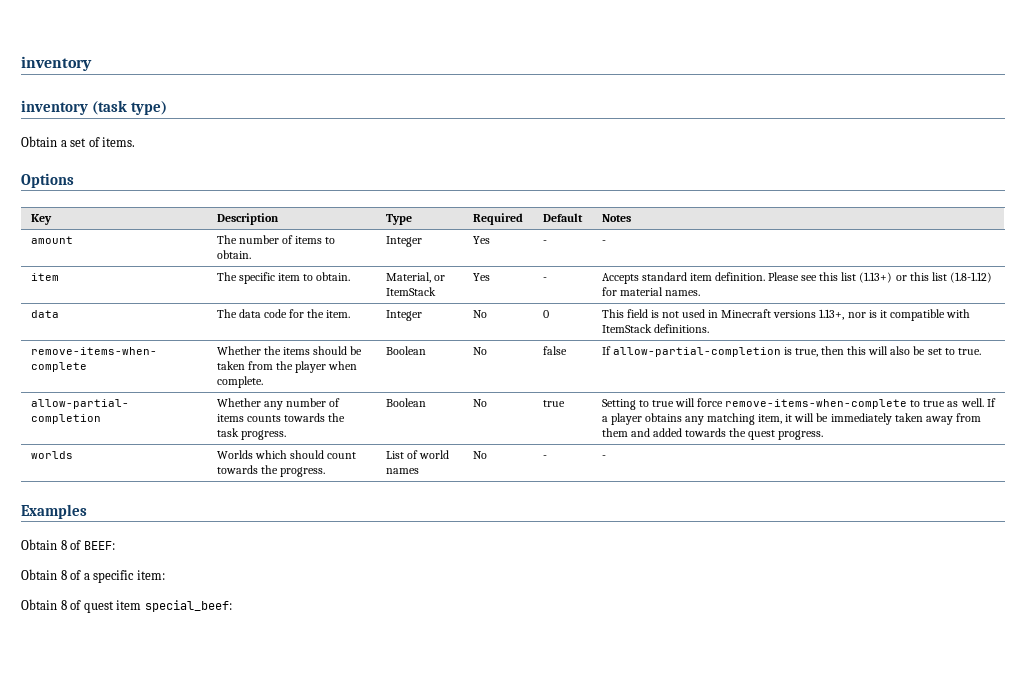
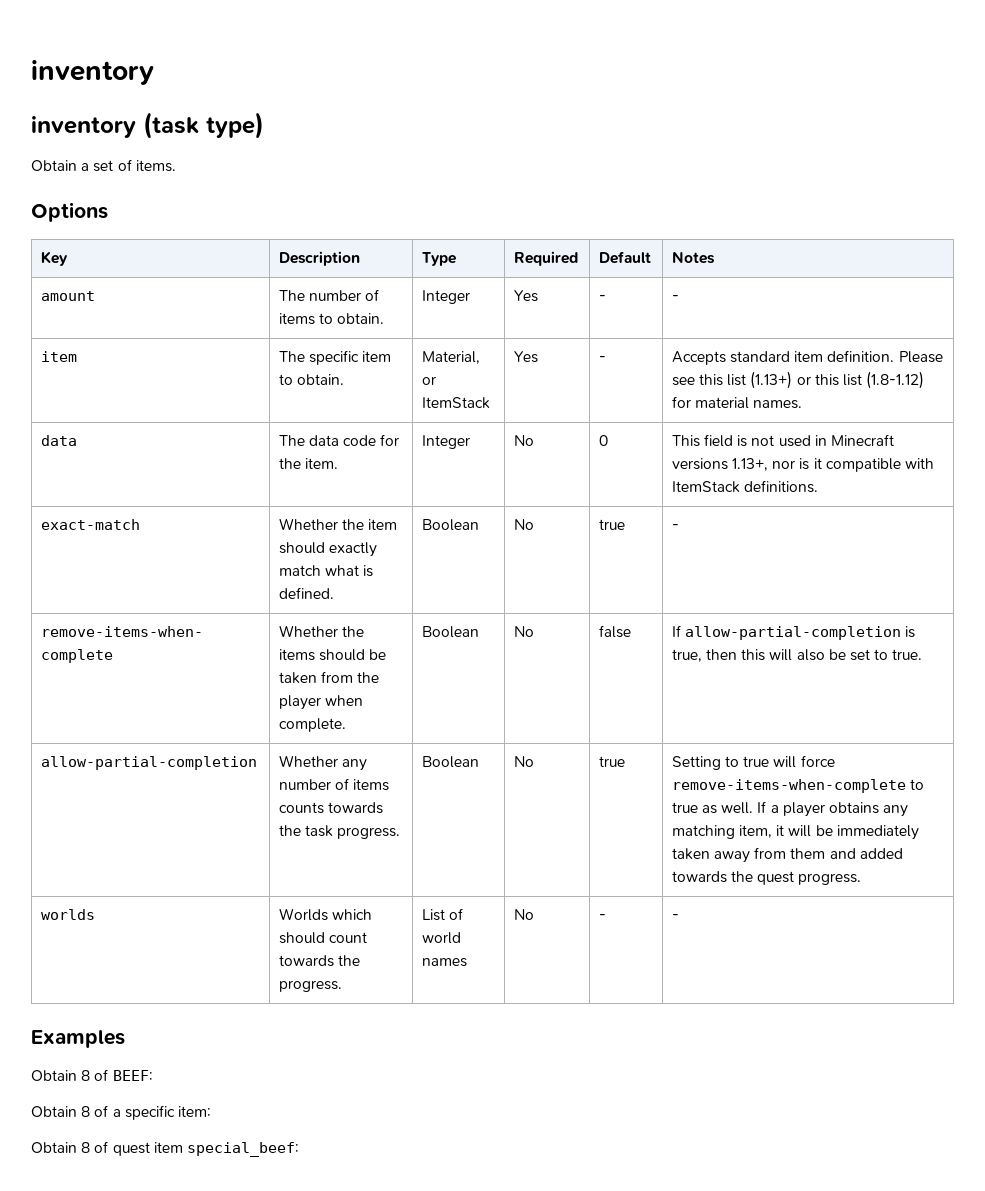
+ exact-match | Whether the item should exactly match what is defined. | Boolean | No | true | -

